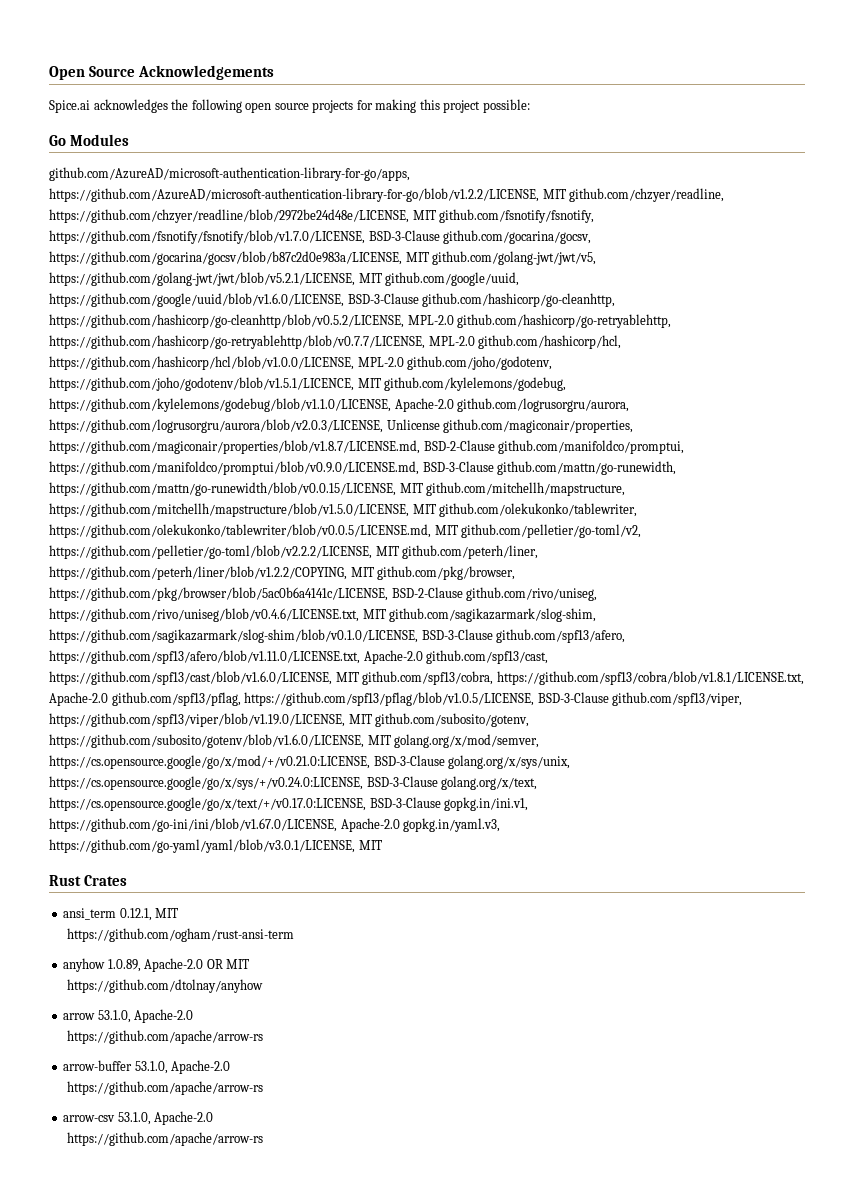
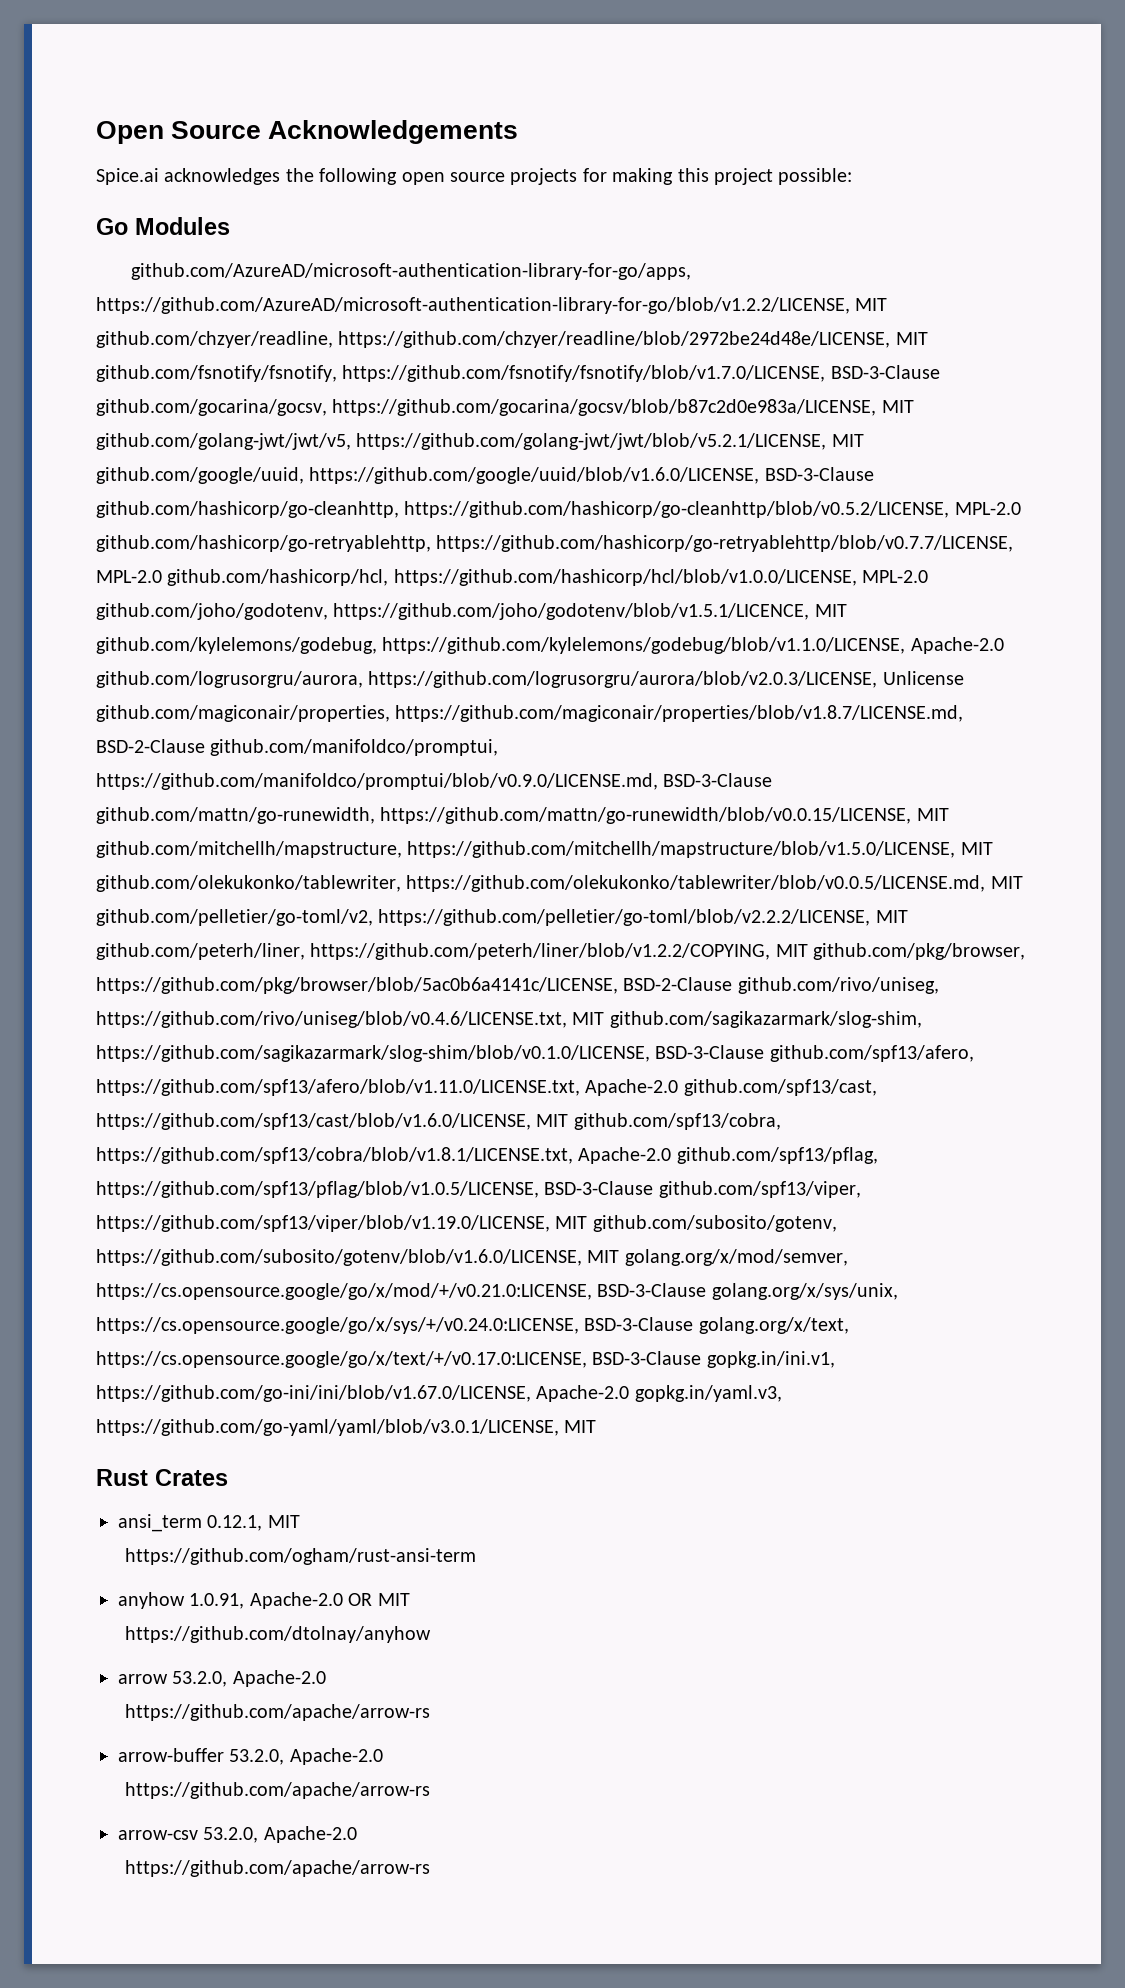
- anyhow 1.0.89, Apache-2.0 OR MIT
+ anyhow 1.0.91, Apache-2.0 OR MIT
- arrow 53.1.0, Apache-2.0
+ arrow 53.2.0, Apache-2.0
- arrow-buffer 53.1.0, Apache-2.0
+ arrow-buffer 53.2.0, Apache-2.0
- arrow-csv 53.1.0, Apache-2.0
+ arrow-csv 53.2.0, Apache-2.0

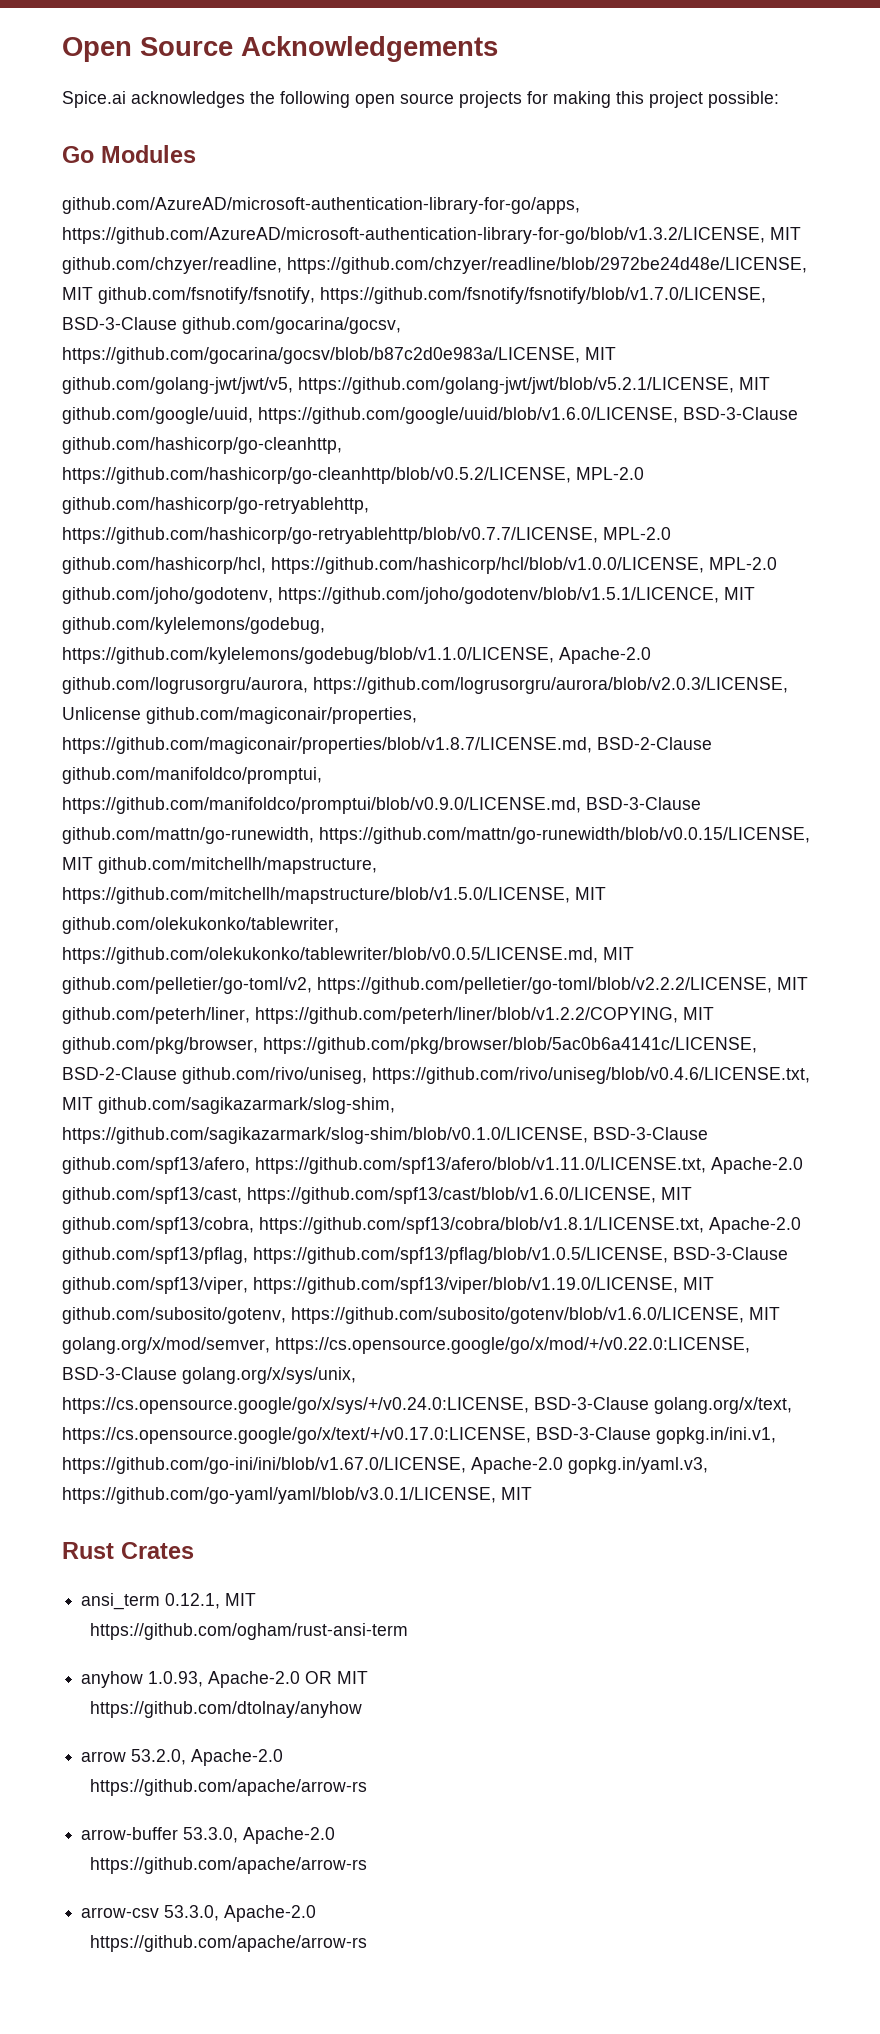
- github.com/AzureAD/microsoft-authentication-library-for-go/apps, https://github.com/AzureAD/microsoft-authentication-library-for-go/blob/v1.2.2/LICENSE, MIT github.com/chzyer/readline, https://github.com/chzyer/readline/blob/2972be24d48e/LICENSE, MIT github.com/fsnotify/fsnotify, https://github.com/fsnotify/fsnotify/blob/v1.7.0/LICENSE, BSD-3-Clause github.com/gocarina/gocsv, https://github.com/gocarina/gocsv/blob/b87c2d0e983a/LICENSE, MIT github.com/golang-jwt/jwt/v5, https://github.com/golang-jwt/jwt/blob/v5.2.1/LICENSE, MIT github.com/google/uuid, https://github.com/google/uuid/blob/v1.6.0/LICENSE, BSD-3-Clause github.com/hashicorp/go-cleanhttp, https://github.com/hashicorp/go-cleanhttp/blob/v0.5.2/LICENSE, MPL-2.0 github.com/hashicorp/go-retryablehttp, https://github.com/hashicorp/go-retryablehttp/blob/v0.7.7/LICENSE, MPL-2.0 github.com/hashicorp/hcl, https://github.com/hashicorp/hcl/blob/v1.0.0/LICENSE, MPL-2.0 github.com/joho/godotenv, https://github.com/joho/godotenv/blob/v1.5.1/LICENCE, MIT github.com/kylelemons/godebug, https://github.com/kylelemons/godebug/blob/v1.1.0/LICENSE, Apache-2.0 github.com/logrusorgru/aurora, https://github.com/logrusorgru/aurora/blob/v2.0.3/LICENSE, Unlicense github.com/magiconair/properties, https://github.com/magiconair/properties/blob/v1.8.7/LICENSE.md, BSD-2-Clause github.com/manifoldco/promptui, https://github.com/manifoldco/promptui/blob/v0.9.0/LICENSE.md, BSD-3-Clause github.com/mattn/go-runewidth, https://github.com/mattn/go-runewidth/blob/v0.0.15/LICENSE, MIT github.com/mitchellh/mapstructure, https://github.com/mitchellh/mapstructure/blob/v1.5.0/LICENSE, MIT github.com/olekukonko/tablewriter, https://github.com/olekukonko/tablewriter/blob/v0.0.5/LICENSE.md, MIT github.com/pelletier/go-toml/v2, https://github.com/pelletier/go-toml/blob/v2.2.2/LICENSE, MIT github.com/peterh/liner, https://github.com/peterh/liner/blob/v1.2.2/COPYING, MIT github.com/pkg/browser, https://github.com/pkg/browser/blob/5ac0b6a4141c/LICENSE, BSD-2-Clause github.com/rivo/uniseg, https://github.com/rivo/uniseg/blob/v0.4.6/LICENSE.txt, MIT github.com/sagikazarmark/slog-shim, https://github.com/sagikazarmark/slog-shim/blob/v0.1.0/LICENSE, BSD-3-Clause github.com/spf13/afero, https://github.com/spf13/afero/blob/v1.11.0/LICENSE.txt, Apache-2.0 github.com/spf13/cast, https://github.com/spf13/cast/blob/v1.6.0/LICENSE, MIT github.com/spf13/cobra, https://github.com/spf13/cobra/blob/v1.8.1/LICENSE.txt, Apache-2.0 github.com/spf13/pflag, https://github.com/spf13/pflag/blob/v1.0.5/LICENSE, BSD-3-Clause github.com/spf13/viper, https://github.com/spf13/viper/blob/v1.19.0/LICENSE, MIT github.com/subosito/gotenv, https://github.com/subosito/gotenv/blob/v1.6.0/LICENSE, MIT golang.org/x/mod/semver, https://cs.opensource.google/go/x/mod/+/v0.21.0:LICENSE, BSD-3-Clause golang.org/x/sys/unix, https://cs.opensource.google/go/x/sys/+/v0.24.0:LICENSE, BSD-3-Clause golang.org/x/text, https://cs.opensource.google/go/x/text/+/v0.17.0:LICENSE, BSD-3-Clause gopkg.in/ini.v1, https://github.com/go-ini/ini/blob/v1.67.0/LICENSE, Apache-2.0 gopkg.in/yaml.v3, https://github.com/go-yaml/yaml/blob/v3.0.1/LICENSE, MIT
+ github.com/AzureAD/microsoft-authentication-library-for-go/apps, https://github.com/AzureAD/microsoft-authentication-library-for-go/blob/v1.3.2/LICENSE, MIT github.com/chzyer/readline, https://github.com/chzyer/readline/blob/2972be24d48e/LICENSE, MIT github.com/fsnotify/fsnotify, https://github.com/fsnotify/fsnotify/blob/v1.7.0/LICENSE, BSD-3-Clause github.com/gocarina/gocsv, https://github.com/gocarina/gocsv/blob/b87c2d0e983a/LICENSE, MIT github.com/golang-jwt/jwt/v5, https://github.com/golang-jwt/jwt/blob/v5.2.1/LICENSE, MIT github.com/google/uuid, https://github.com/google/uuid/blob/v1.6.0/LICENSE, BSD-3-Clause github.com/hashicorp/go-cleanhttp, https://github.com/hashicorp/go-cleanhttp/blob/v0.5.2/LICENSE, MPL-2.0 github.com/hashicorp/go-retryablehttp, https://github.com/hashicorp/go-retryablehttp/blob/v0.7.7/LICENSE, MPL-2.0 github.com/hashicorp/hcl, https://github.com/hashicorp/hcl/blob/v1.0.0/LICENSE, MPL-2.0 github.com/joho/godotenv, https://github.com/joho/godotenv/blob/v1.5.1/LICENCE, MIT github.com/kylelemons/godebug, https://github.com/kylelemons/godebug/blob/v1.1.0/LICENSE, Apache-2.0 github.com/logrusorgru/aurora, https://github.com/logrusorgru/aurora/blob/v2.0.3/LICENSE, Unlicense github.com/magiconair/properties, https://github.com/magiconair/properties/blob/v1.8.7/LICENSE.md, BSD-2-Clause github.com/manifoldco/promptui, https://github.com/manifoldco/promptui/blob/v0.9.0/LICENSE.md, BSD-3-Clause github.com/mattn/go-runewidth, https://github.com/mattn/go-runewidth/blob/v0.0.15/LICENSE, MIT github.com/mitchellh/mapstructure, https://github.com/mitchellh/mapstructure/blob/v1.5.0/LICENSE, MIT github.com/olekukonko/tablewriter, https://github.com/olekukonko/tablewriter/blob/v0.0.5/LICENSE.md, MIT github.com/pelletier/go-toml/v2, https://github.com/pelletier/go-toml/blob/v2.2.2/LICENSE, MIT github.com/peterh/liner, https://github.com/peterh/liner/blob/v1.2.2/COPYING, MIT github.com/pkg/browser, https://github.com/pkg/browser/blob/5ac0b6a4141c/LICENSE, BSD-2-Clause github.com/rivo/uniseg, https://github.com/rivo/uniseg/blob/v0.4.6/LICENSE.txt, MIT github.com/sagikazarmark/slog-shim, https://github.com/sagikazarmark/slog-shim/blob/v0.1.0/LICENSE, BSD-3-Clause github.com/spf13/afero, https://github.com/spf13/afero/blob/v1.11.0/LICENSE.txt, Apache-2.0 github.com/spf13/cast, https://github.com/spf13/cast/blob/v1.6.0/LICENSE, MIT github.com/spf13/cobra, https://github.com/spf13/cobra/blob/v1.8.1/LICENSE.txt, Apache-2.0 github.com/spf13/pflag, https://github.com/spf13/pflag/blob/v1.0.5/LICENSE, BSD-3-Clause github.com/spf13/viper, https://github.com/spf13/viper/blob/v1.19.0/LICENSE, MIT github.com/subosito/gotenv, https://github.com/subosito/gotenv/blob/v1.6.0/LICENSE, MIT golang.org/x/mod/semver, https://cs.opensource.google/go/x/mod/+/v0.22.0:LICENSE, BSD-3-Clause golang.org/x/sys/unix, https://cs.opensource.google/go/x/sys/+/v0.24.0:LICENSE, BSD-3-Clause golang.org/x/text, https://cs.opensource.google/go/x/text/+/v0.17.0:LICENSE, BSD-3-Clause gopkg.in/ini.v1, https://github.com/go-ini/ini/blob/v1.67.0/LICENSE, Apache-2.0 gopkg.in/yaml.v3, https://github.com/go-yaml/yaml/blob/v3.0.1/LICENSE, MIT
- anyhow 1.0.91, Apache-2.0 OR MIT
+ anyhow 1.0.93, Apache-2.0 OR MIT
- arrow-buffer 53.2.0, Apache-2.0
+ arrow-buffer 53.3.0, Apache-2.0
- arrow-csv 53.2.0, Apache-2.0
+ arrow-csv 53.3.0, Apache-2.0

